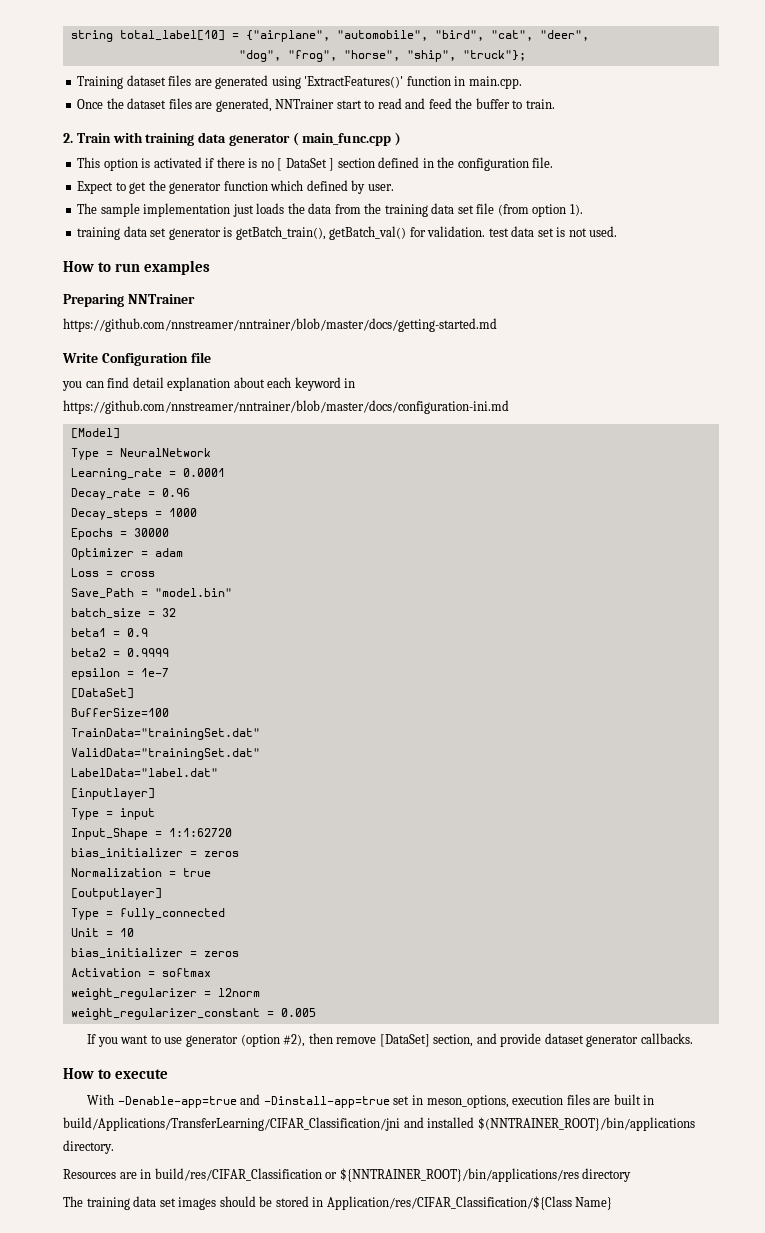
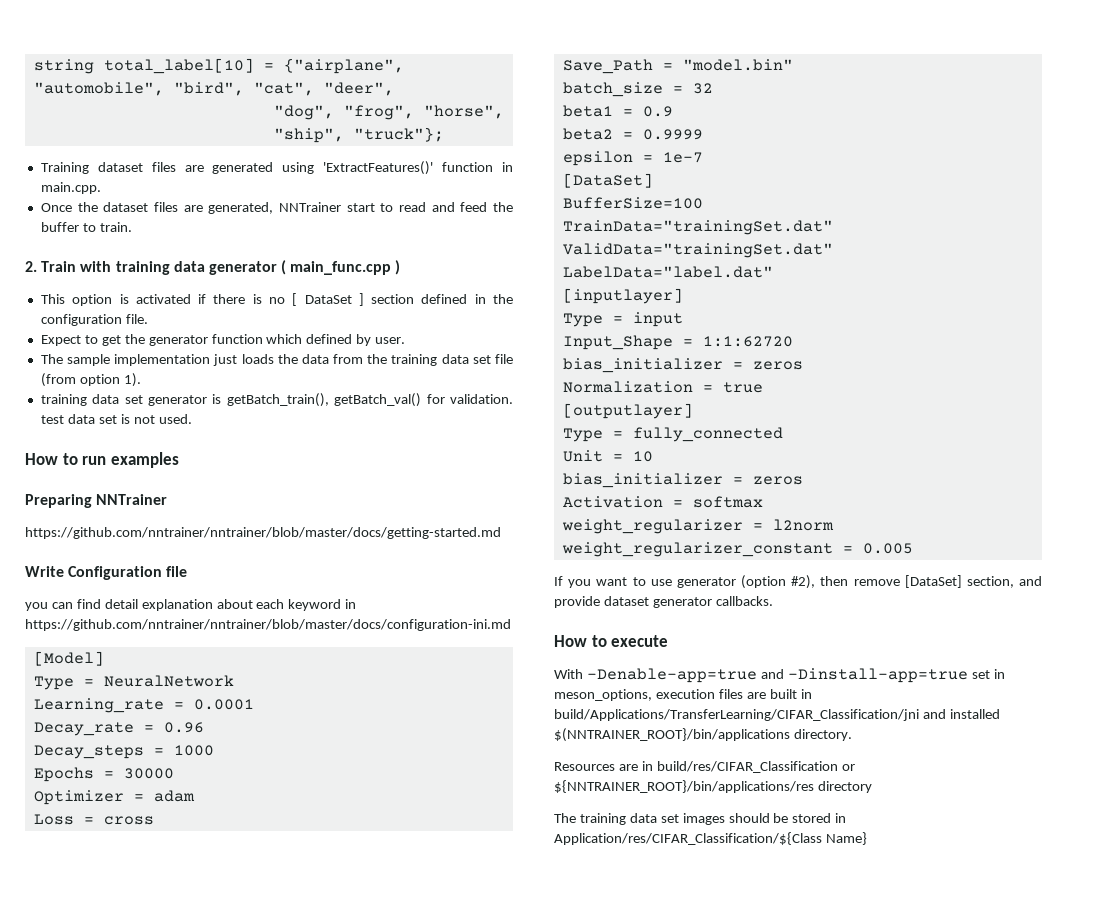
- https://github.com/nnstreamer/nntrainer/blob/master/docs/getting-started.md
+ https://github.com/nntrainer/nntrainer/blob/master/docs/getting-started.md
- you can find detail explanation about each keyword in https://github.com/nnstreamer/nntrainer/blob/master/docs/configuration-ini.md
+ you can find detail explanation about each keyword in https://github.com/nntrainer/nntrainer/blob/master/docs/configuration-ini.md

